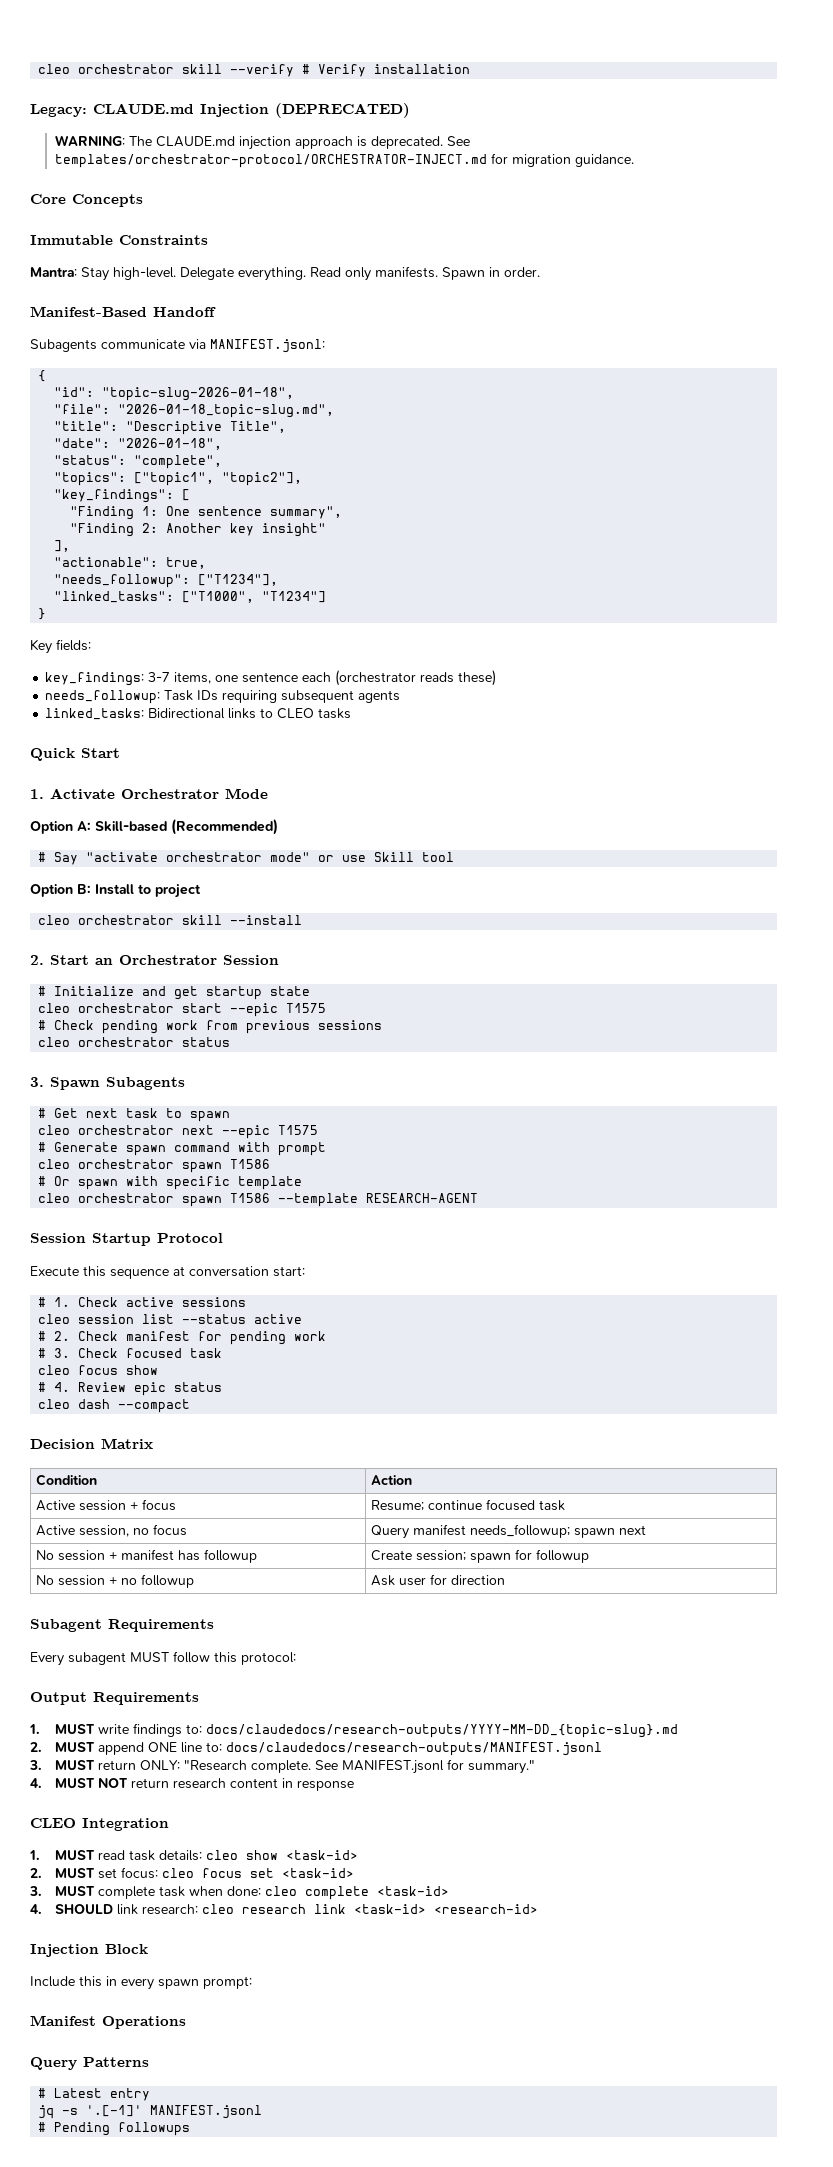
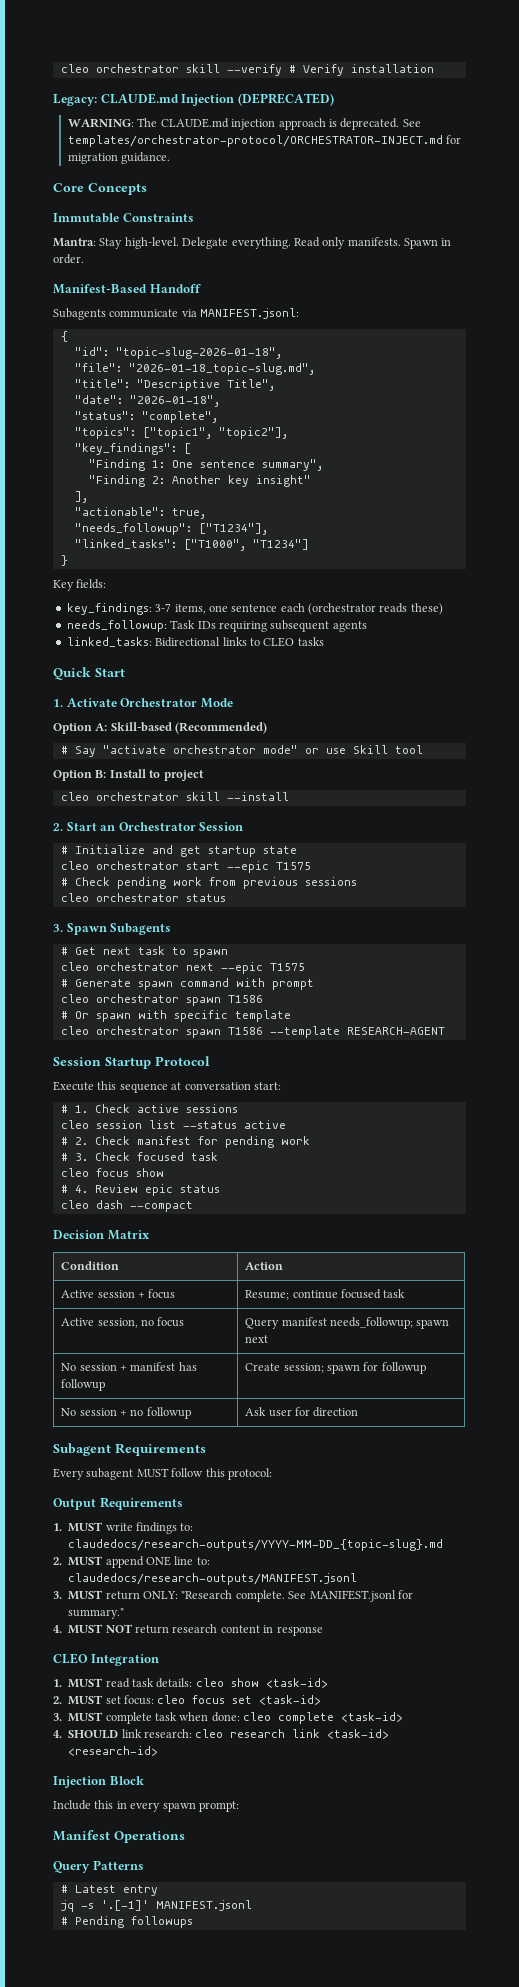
- 1. MUST write findings to: docs/claudedocs/research-outputs/YYYY-MM-DD_{topic-slug}.md
+ 1. MUST write findings to: claudedocs/research-outputs/YYYY-MM-DD_{topic-slug}.md
- 2. MUST append ONE line to: docs/claudedocs/research-outputs/MANIFEST.jsonl
+ 2. MUST append ONE line to: claudedocs/research-outputs/MANIFEST.jsonl

